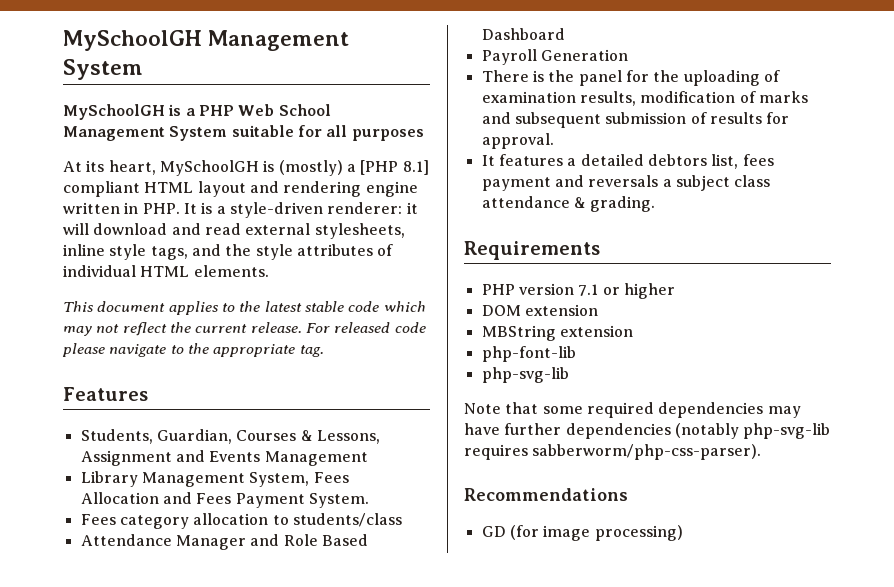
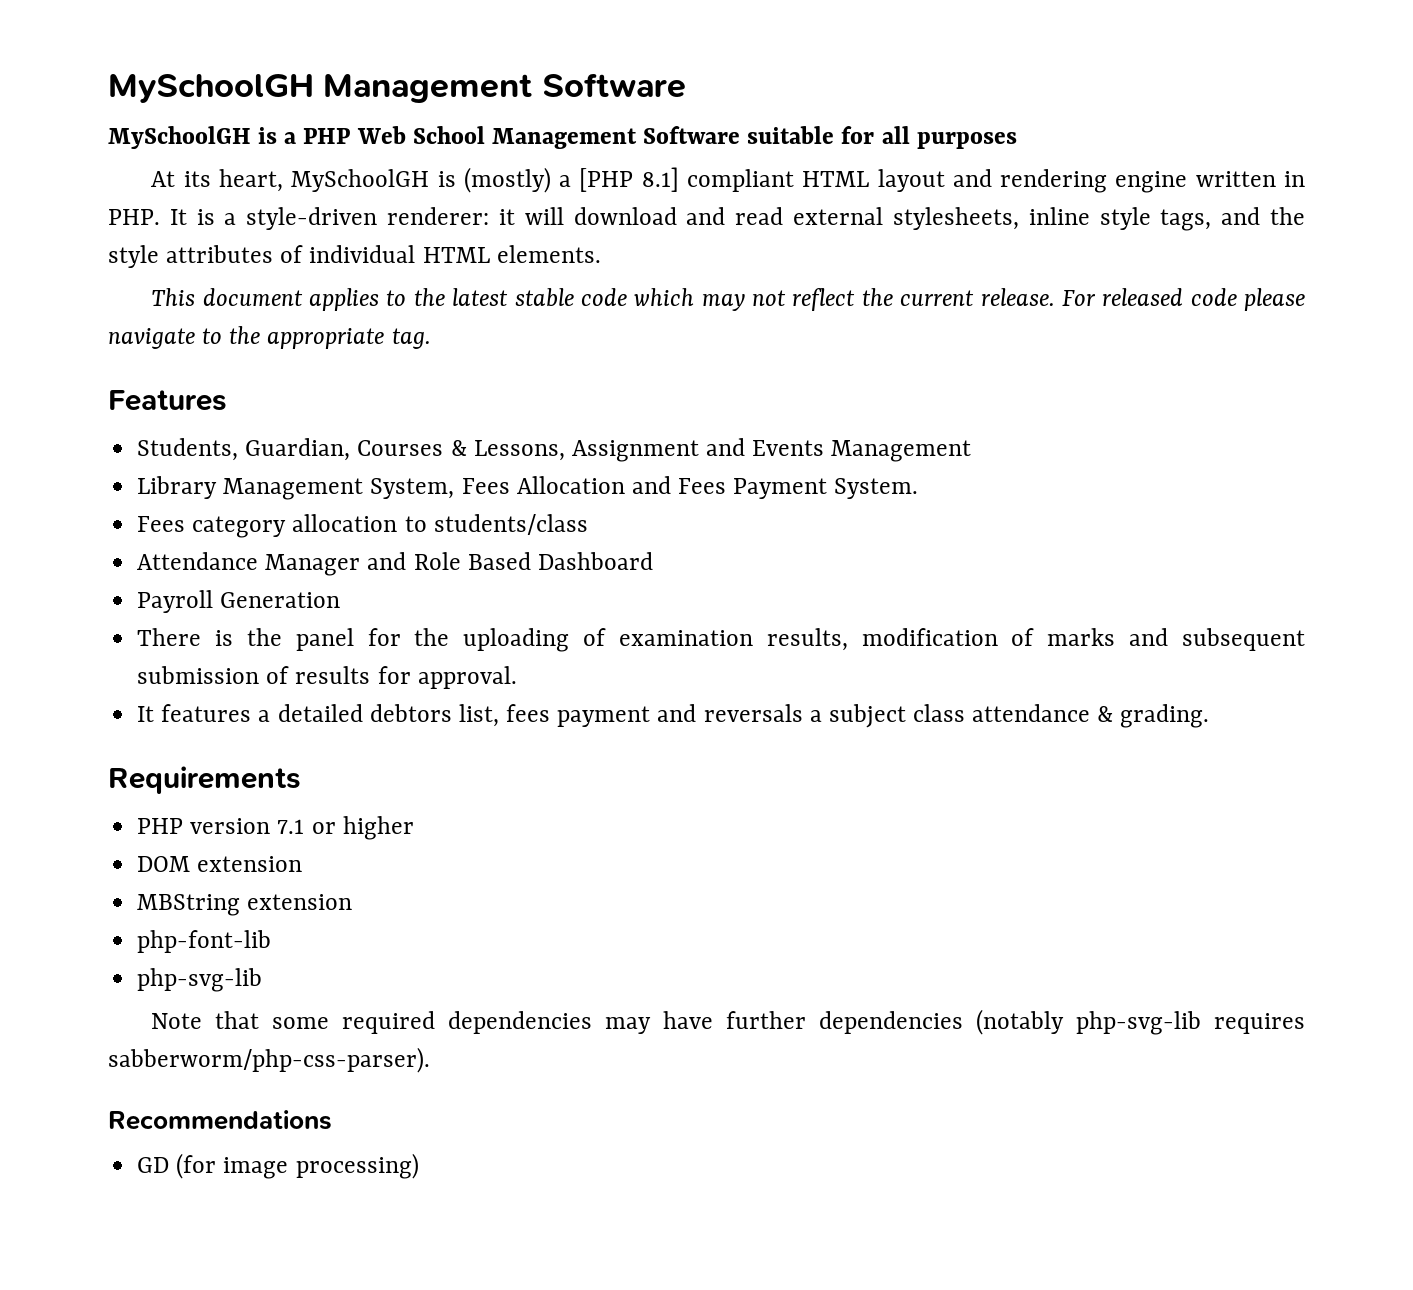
- MySchoolGH Management System
+ MySchoolGH Management Software
- MySchoolGH is a PHP Web School Management System suitable for all purposes
+ MySchoolGH is a PHP Web School Management Software suitable for all purposes

